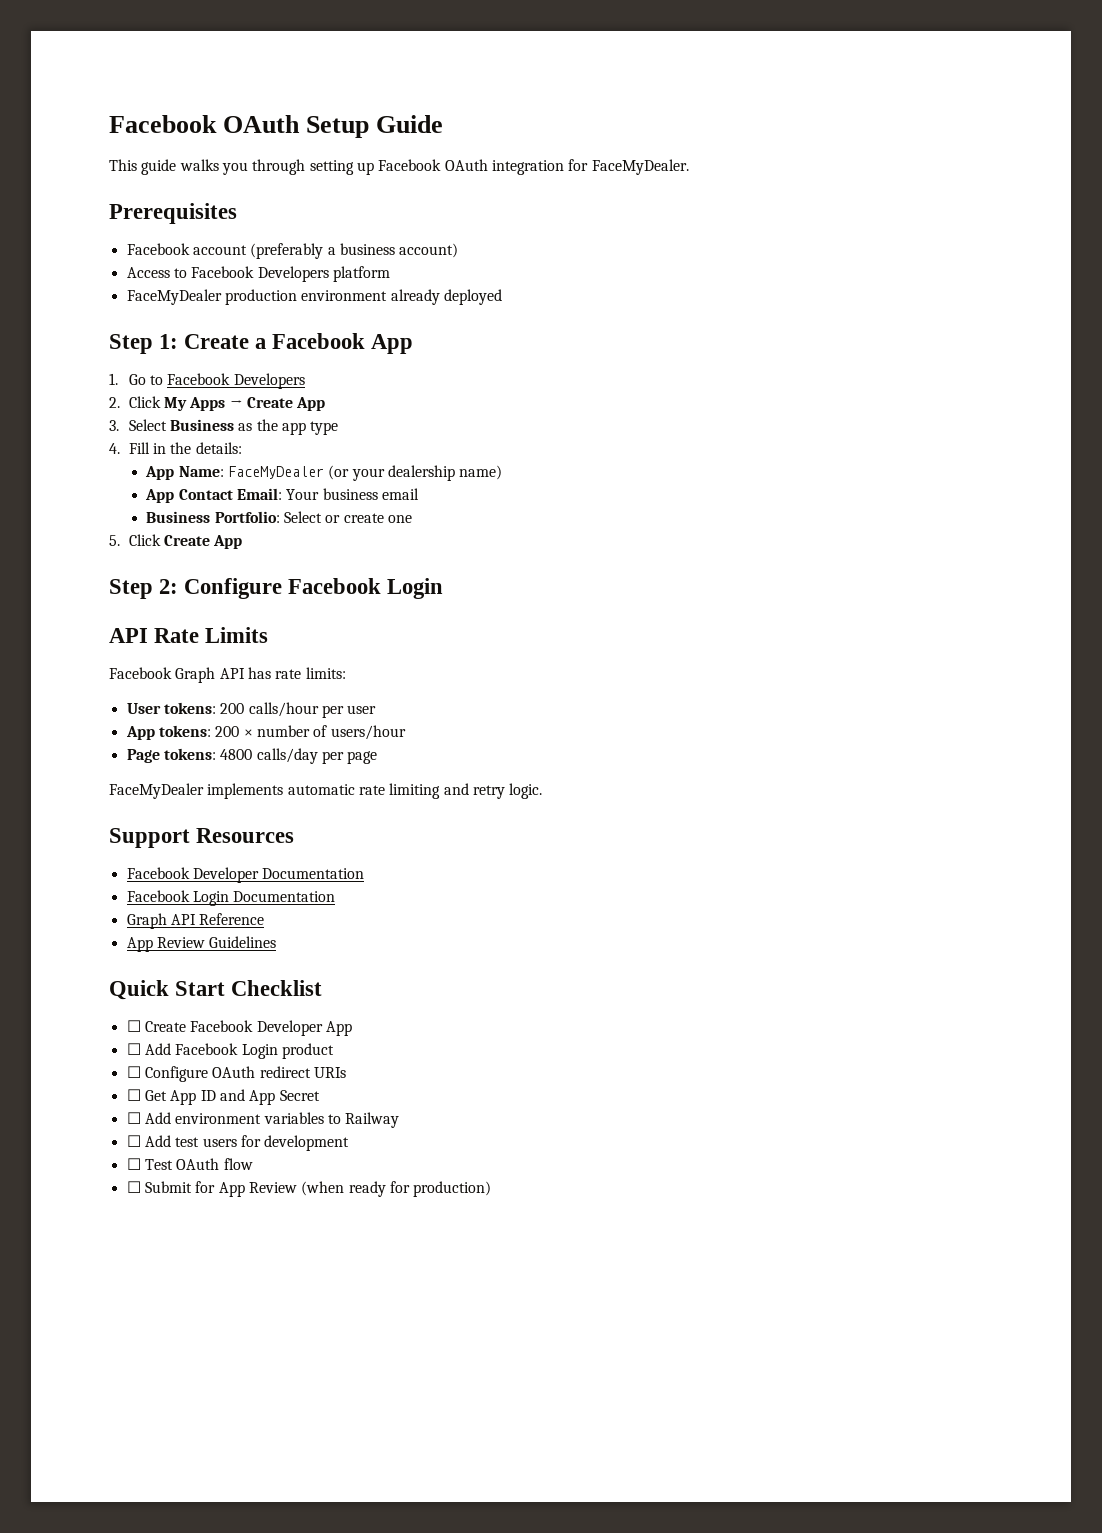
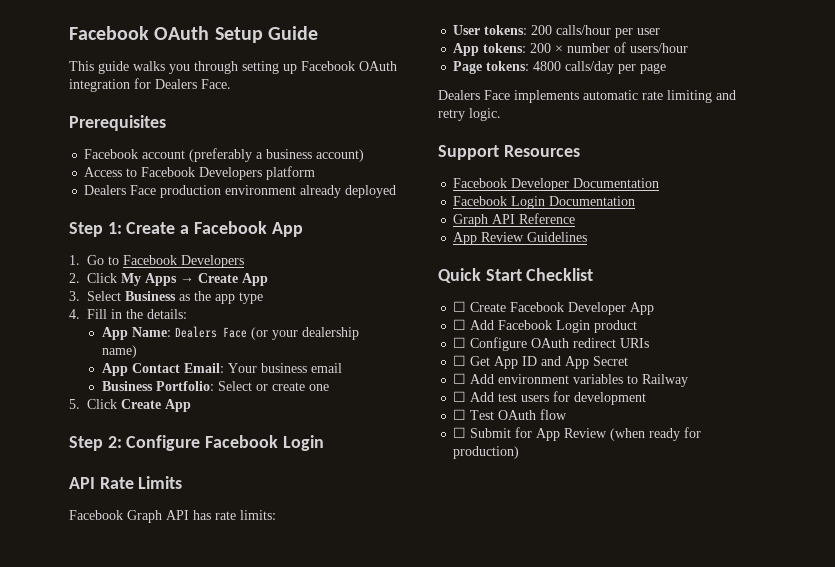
- This guide walks you through setting up Facebook OAuth integration for FaceMyDealer.
+ This guide walks you through setting up Facebook OAuth integration for Dealers Face.
- FaceMyDealer production environment already deployed
+ Dealers Face production environment already deployed
- App Name: FaceMyDealer (or your dealership name)
+ App Name: Dealers Face (or your dealership name)
- FaceMyDealer implements automatic rate limiting and retry logic.
+ Dealers Face implements automatic rate limiting and retry logic.

